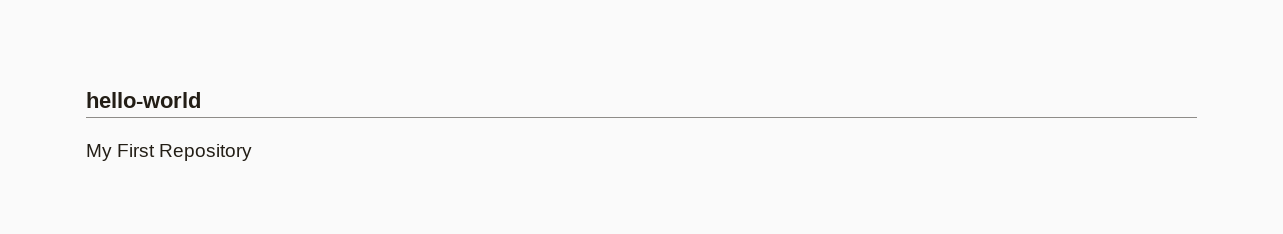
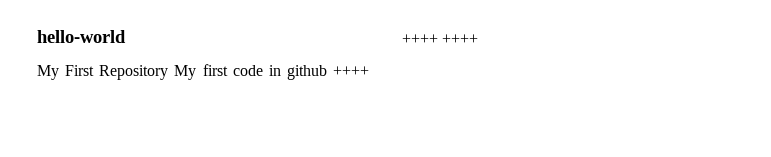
- My First Repository
+ My First Repository My first code in github ++++ ++++ ++++

